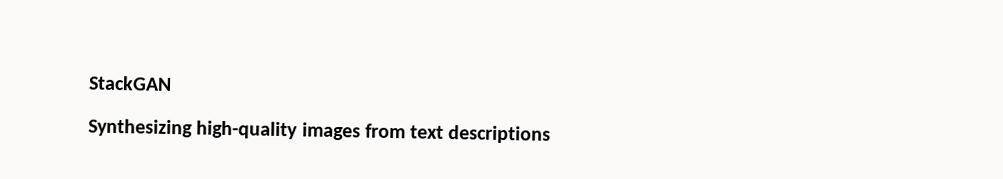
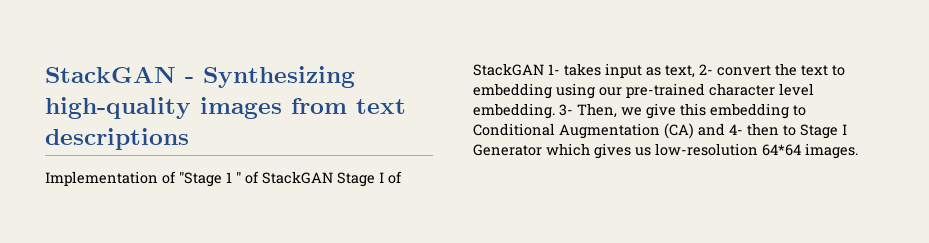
- StackGAN
- Synthesizing high-quality images from text descriptions
+ StackGAN - Synthesizing high-quality images from text descriptions
+ Implementation of "Stage 1 " of StackGAN Stage I of StackGAN 1- takes input as text, 2- convert the text to embedding using our pre-trained character level embedding. 3- Then, we give this embedding to Conditional Augmentation (CA) and 4- then to Stage I Generator which gives us low-resolution 64*64 images.

